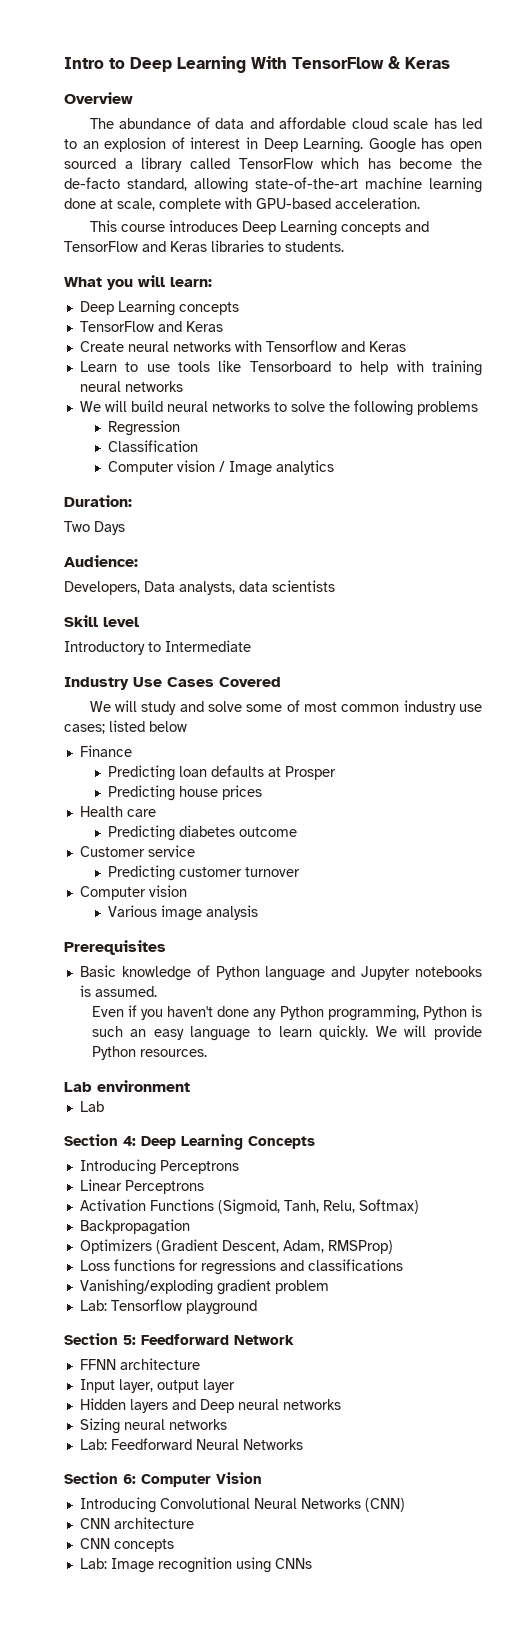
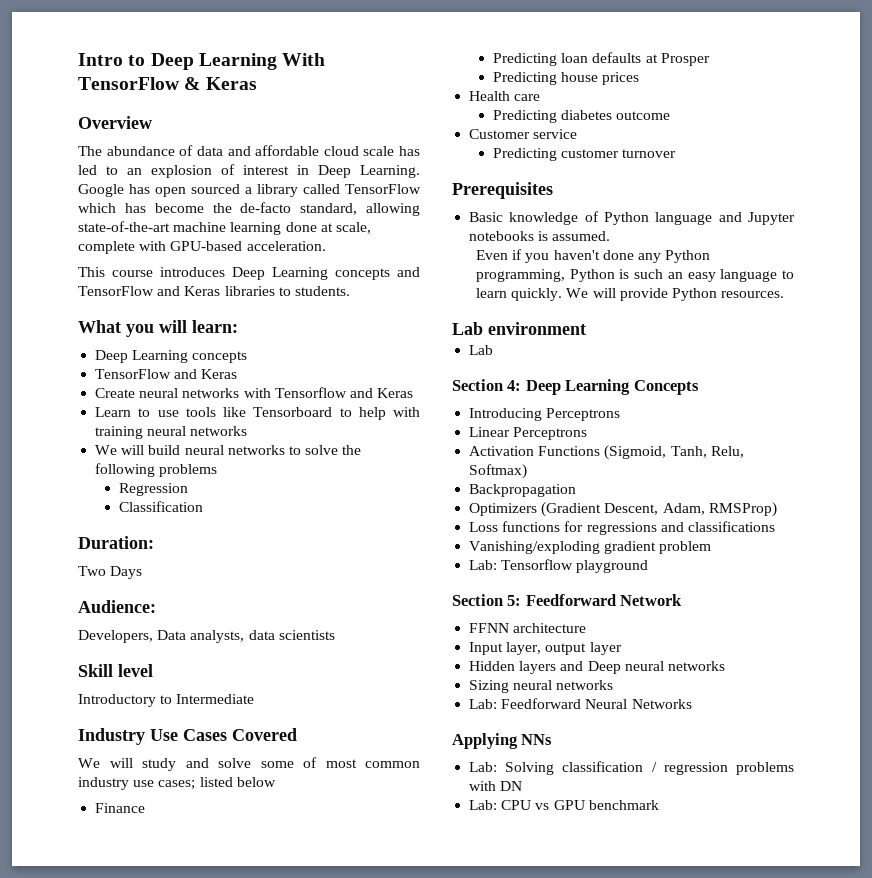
- Computer vision / Image analytics
  Predicting customer turnover
- Computer vision
- Various image analysis
- Section 6: Computer Vision
- Introducing Convolutional Neural Networks (CNN)
- CNN architecture
- CNN concepts
- Lab: Image recognition using CNNs
+ Applying NNs
+ Lab: Solving classification / regression problems with DN
+ Lab: CPU vs GPU benchmark

